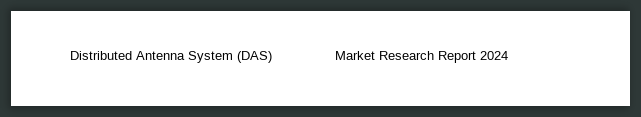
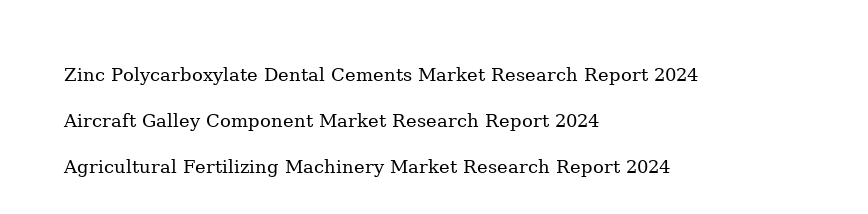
- Distributed Antenna System (DAS) Market Research Report 2024
+ Zinc Polycarboxylate Dental Cements Market Research Report 2024
+ Aircraft Galley Component Market Research Report 2024
+ Agricultural Fertilizing Machinery Market Research Report 2024

